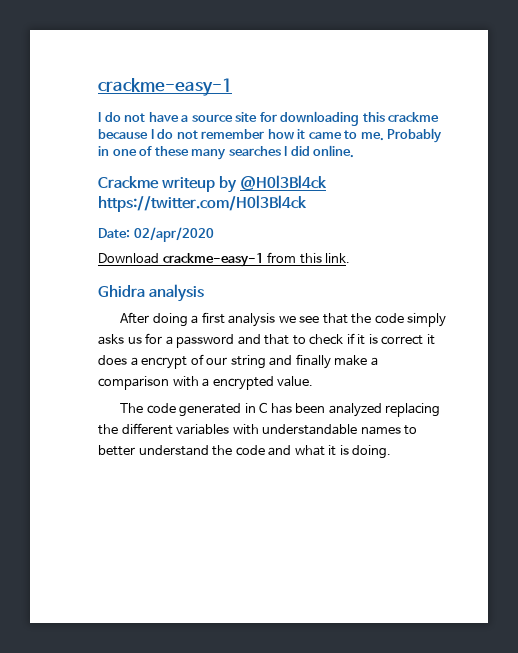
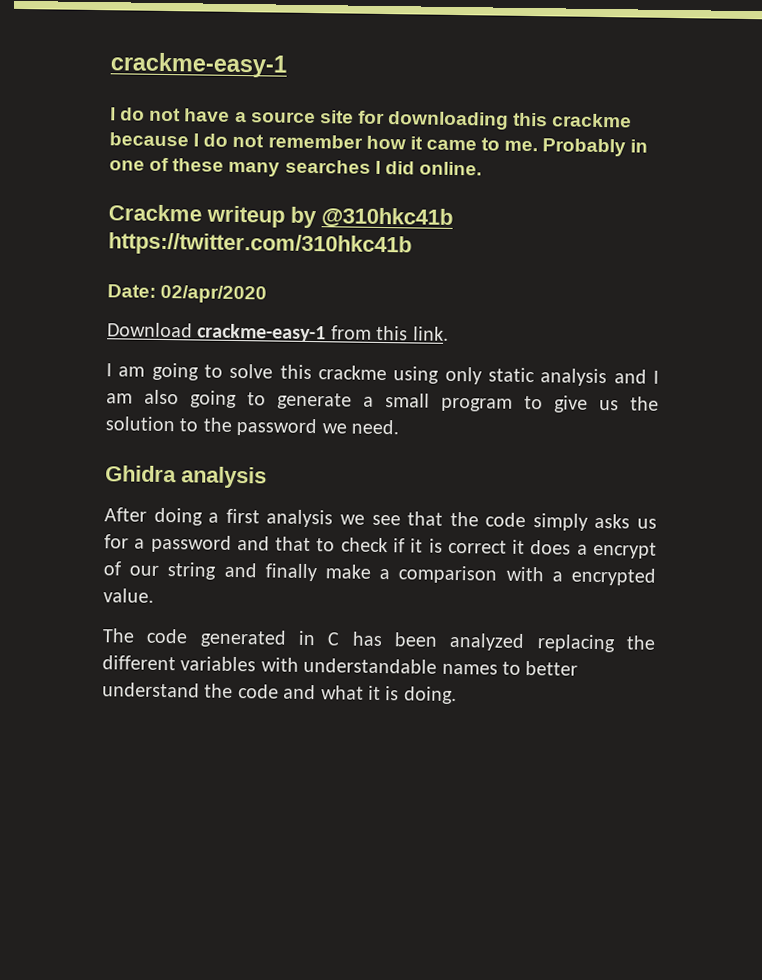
- Crackme writeup by @H0l3Bl4ck https://twitter.com/H0l3Bl4ck
+ Crackme writeup by @310hkc41b https://twitter.com/310hkc41b
+ I am going to solve this crackme using only static analysis and I am also going to generate a small program to give us the solution to the password we need.

